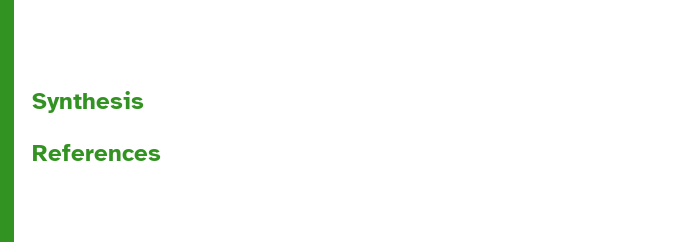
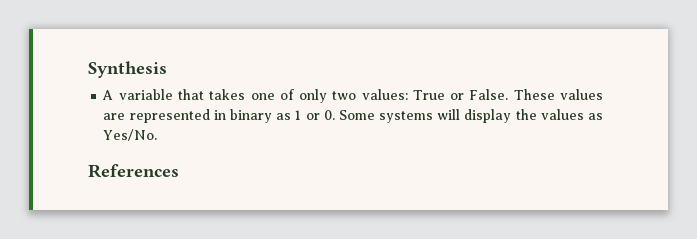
+ A variable that takes one of only two values: True or False. These values are represented in binary as 1 or 0. Some systems will display the values as Yes/No.

